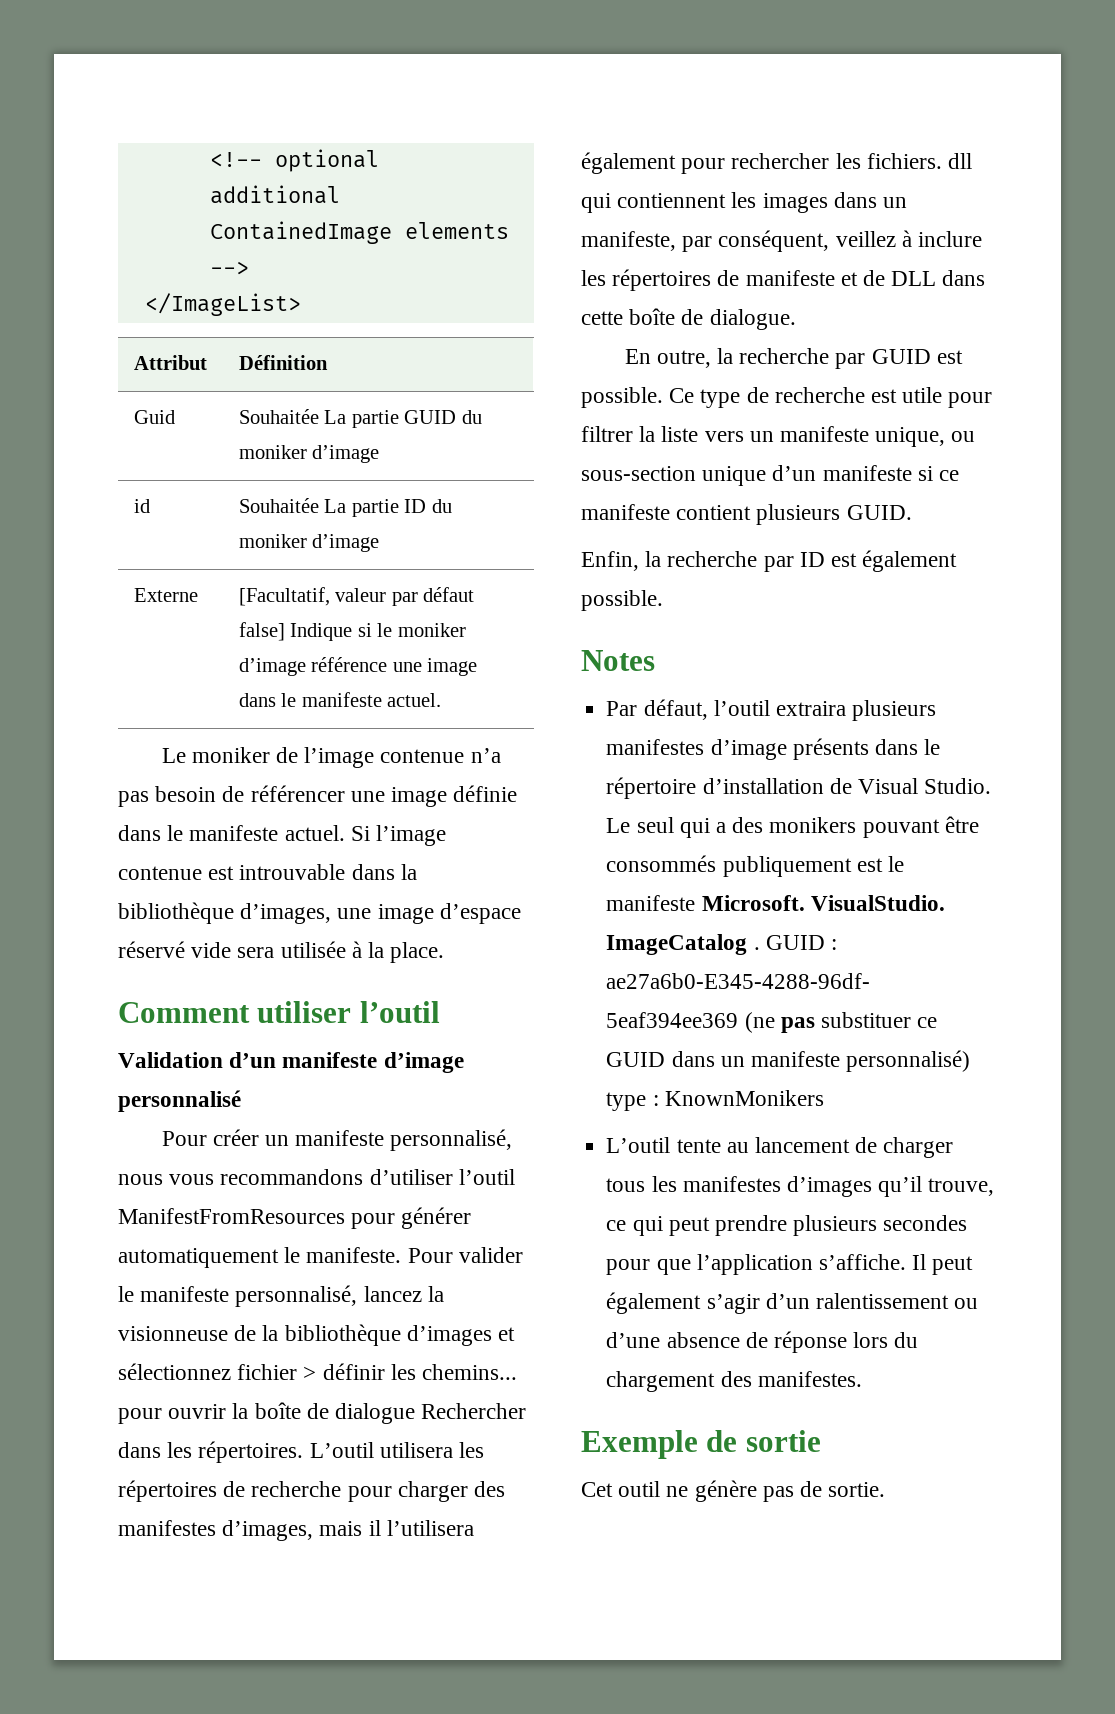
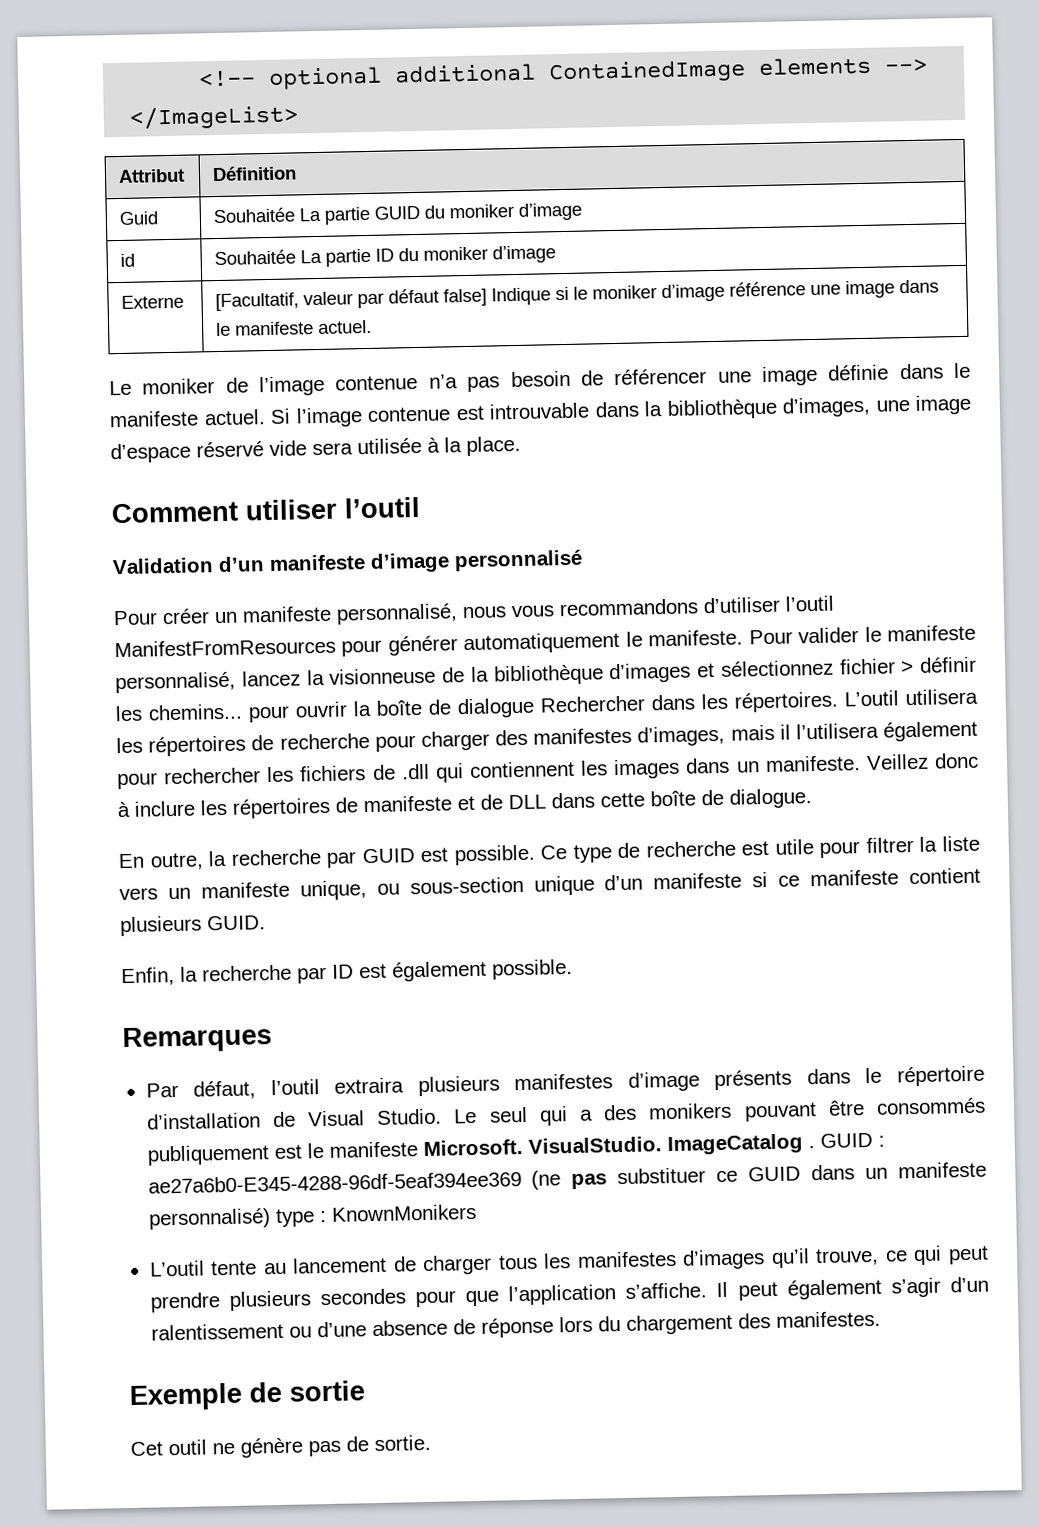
- L’outil utilisera les répertoires de recherche pour charger des manifestes d’images, mais il l’utilisera également pour rechercher les fichiers. dll qui contiennent les images dans un manifeste, par conséquent, veillez à inclure les répertoires de manifeste et de DLL dans cette boîte de dialogue.
+ L’outil utilisera les répertoires de recherche pour charger des manifestes d’images, mais il l’utilisera également pour rechercher les fichiers de .dll qui contiennent les images dans un manifeste. Veillez donc à inclure les répertoires de manifeste et de DLL dans cette boîte de dialogue.
- Notes
+ Remarques

